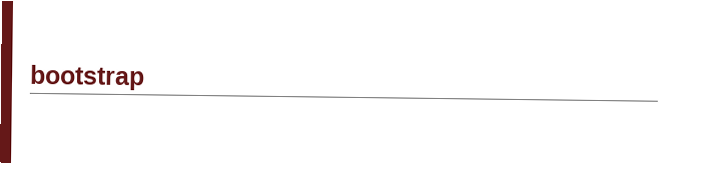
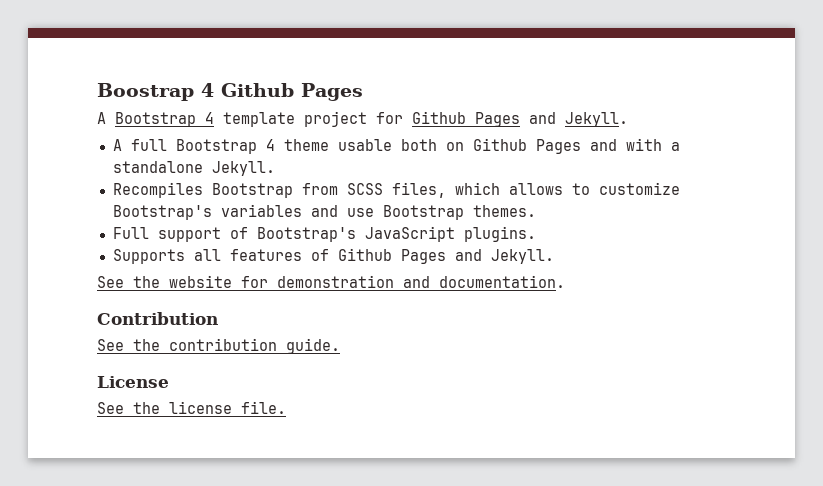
- bootstrap
+ Boostrap 4 Github Pages
+ A Bootstrap 4 template project for Github Pages and Jekyll.
+ A full Bootstrap 4 theme usable both on Github Pages and with a standalone Jekyll.
+ Recompiles Bootstrap from SCSS files, which allows to customize Bootstrap's variables and use Bootstrap themes.
+ Full support of Bootstrap's JavaScript plugins.
+ Supports all features of Github Pages and Jekyll.
+ See the website for demonstration and documentation.
+ Contribution
+ See the contribution guide.
+ License
+ See the license file.

